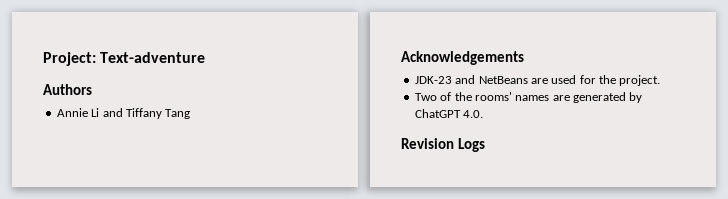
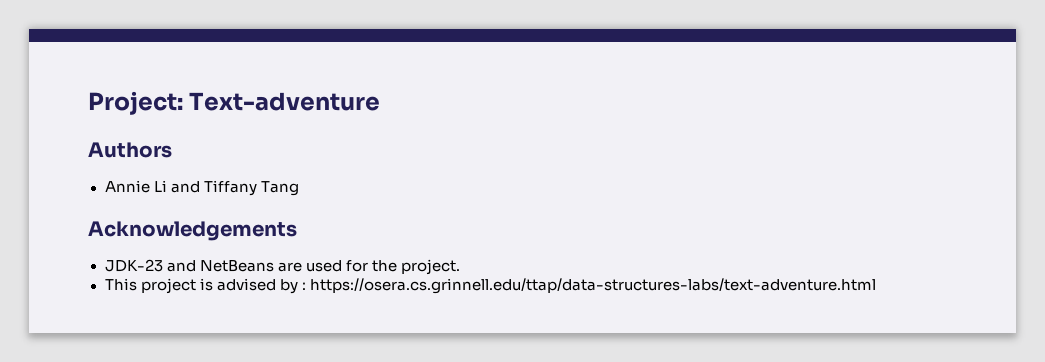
- Two of the rooms' names are generated by ChatGPT 4.0.
- Revision Logs
+ This project is advised by : https://osera.cs.grinnell.edu/ttap/data-structures-labs/text-adventure.html

